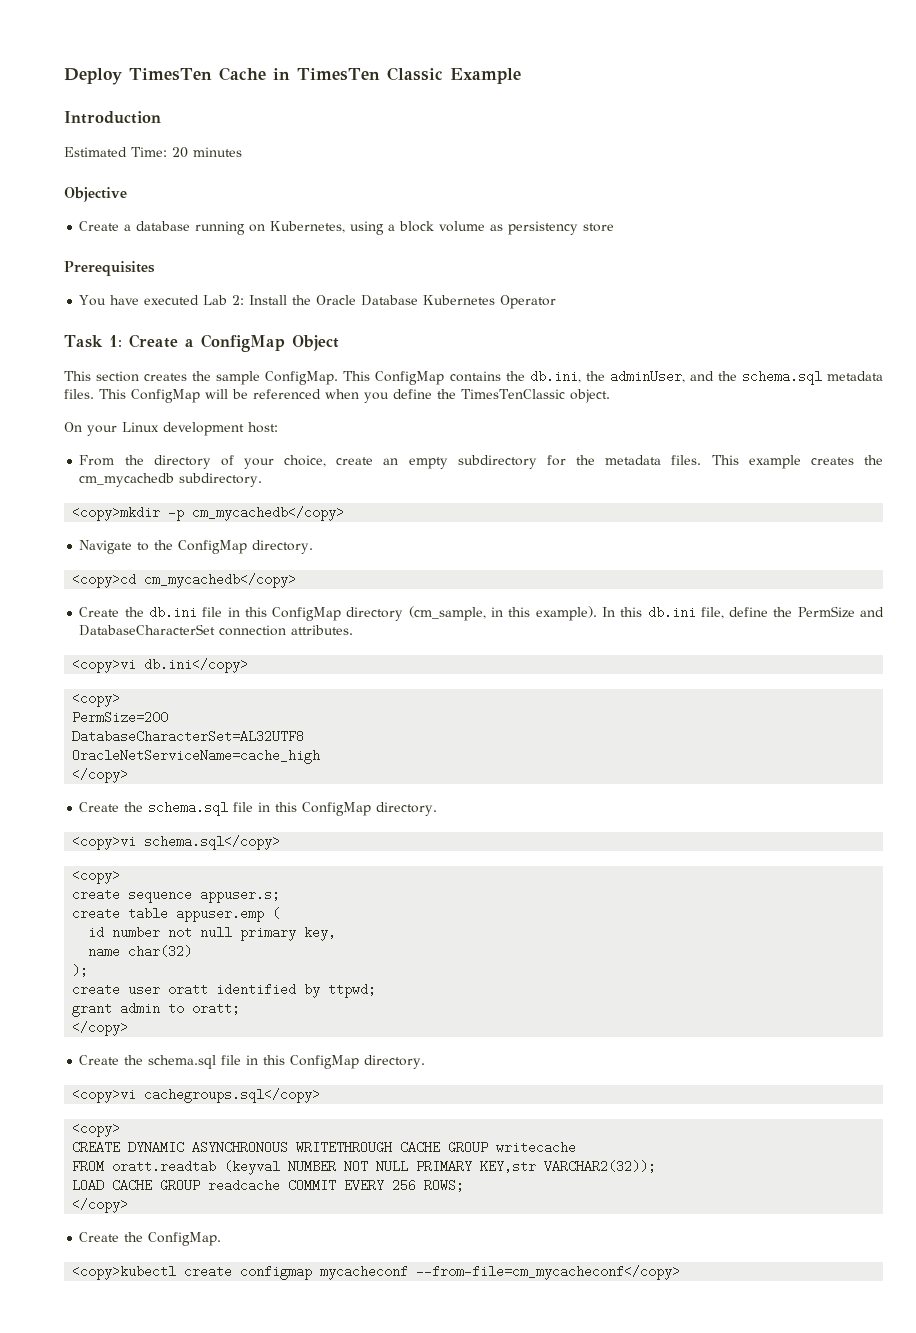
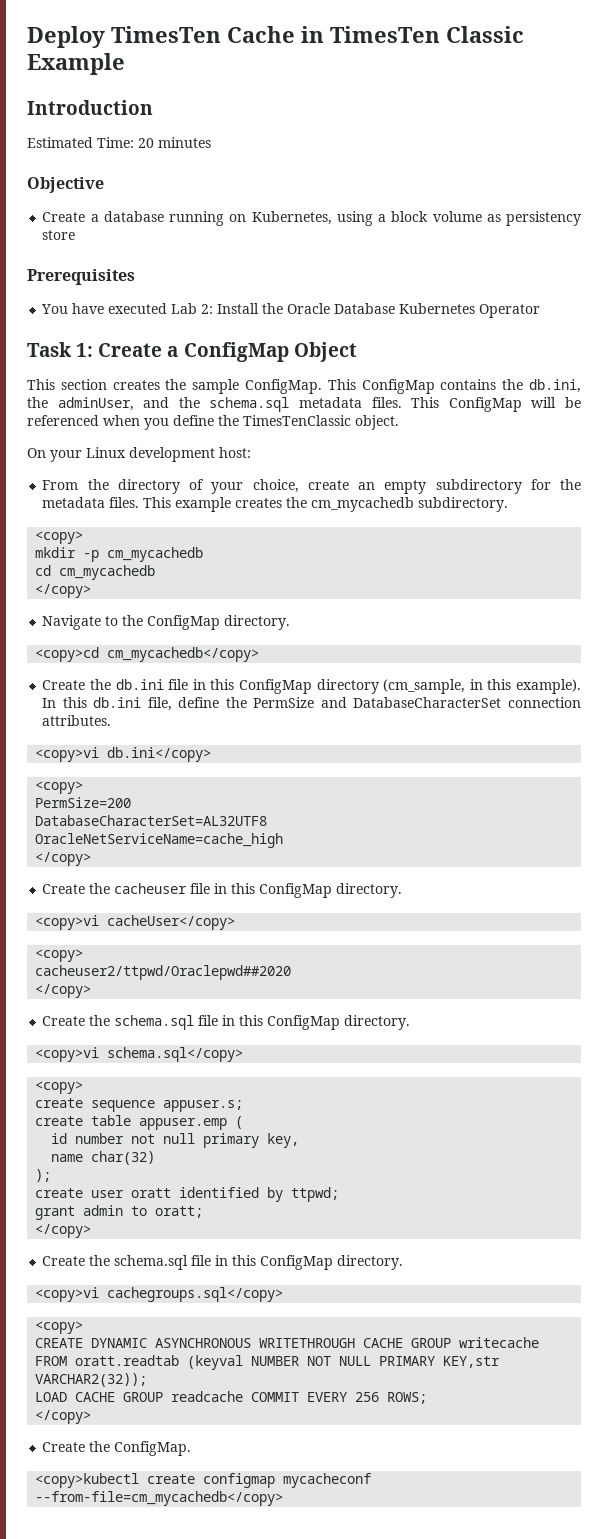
  This example creates the cm_mycachedb subdirectory.
- <copy>mkdir -p cm_mycachedb</copy>
+ <copy>
+ mkdir -p cm_mycachedb
+ cd cm_mycachedb
+ </copy>
+ Create the cacheuser file in this ConfigMap directory.
+ <copy>vi cacheUser</copy>
+ <copy>
+ cacheuser2/ttpwd/Oraclepwd##2020
+ </copy>
- <copy>kubectl create configmap mycacheconf --from-file=cm_mycacheconf</copy>
+ <copy>kubectl create configmap mycacheconf --from-file=cm_mycachedb</copy>

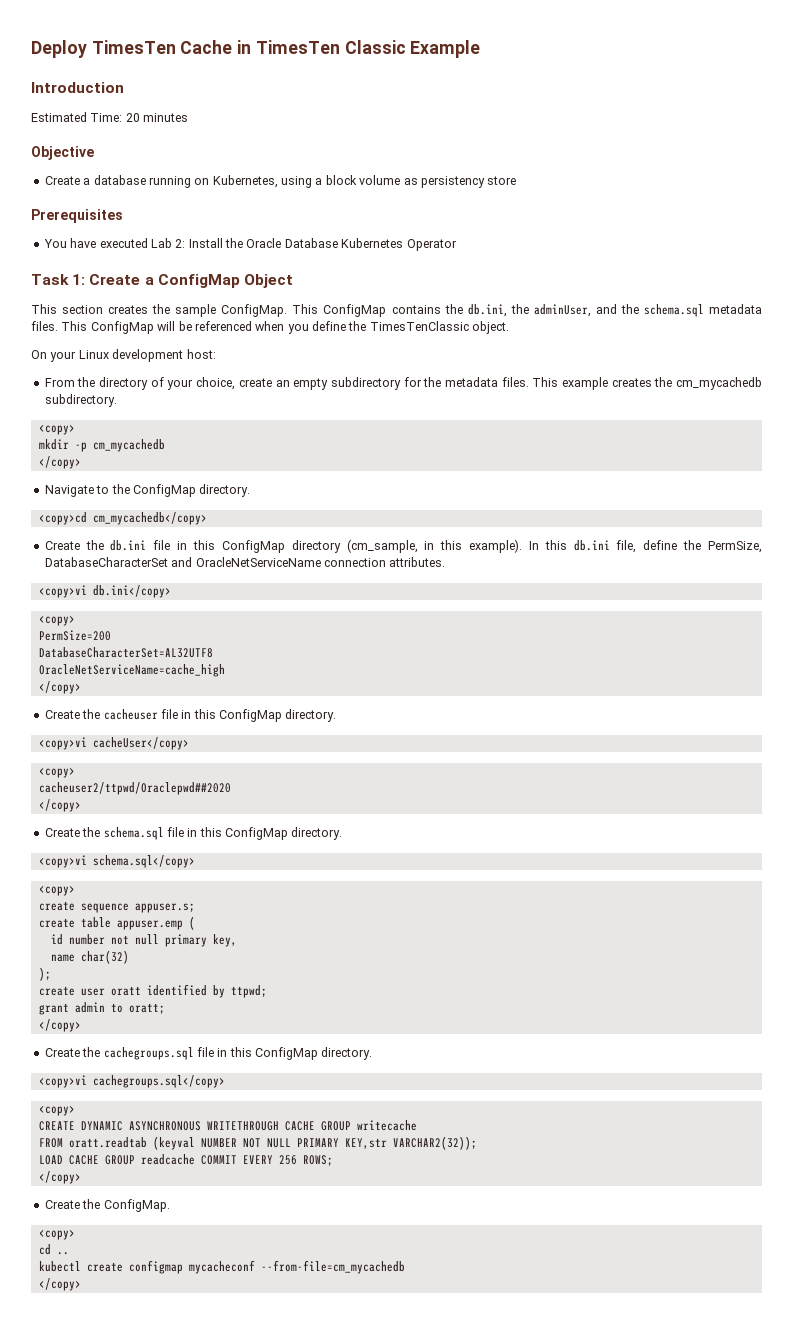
- cd cm_mycachedb
- In this db.ini file, define the PermSize and DatabaseCharacterSet connection attributes.
+ In this db.ini file, define the PermSize, DatabaseCharacterSet and OracleNetServiceName connection attributes.
  grant admin to oratt;
  </copy>
- Create the schema.sql file in this ConfigMap directory.
+ Create the cachegroups.sql file in this ConfigMap directory.
  Create the ConfigMap.
- <copy>kubectl create configmap mycacheconf --from-file=cm_mycachedb</copy>
+ <copy>
+ cd ..
+ kubectl create configmap mycacheconf --from-file=cm_mycachedb
+ </copy>

